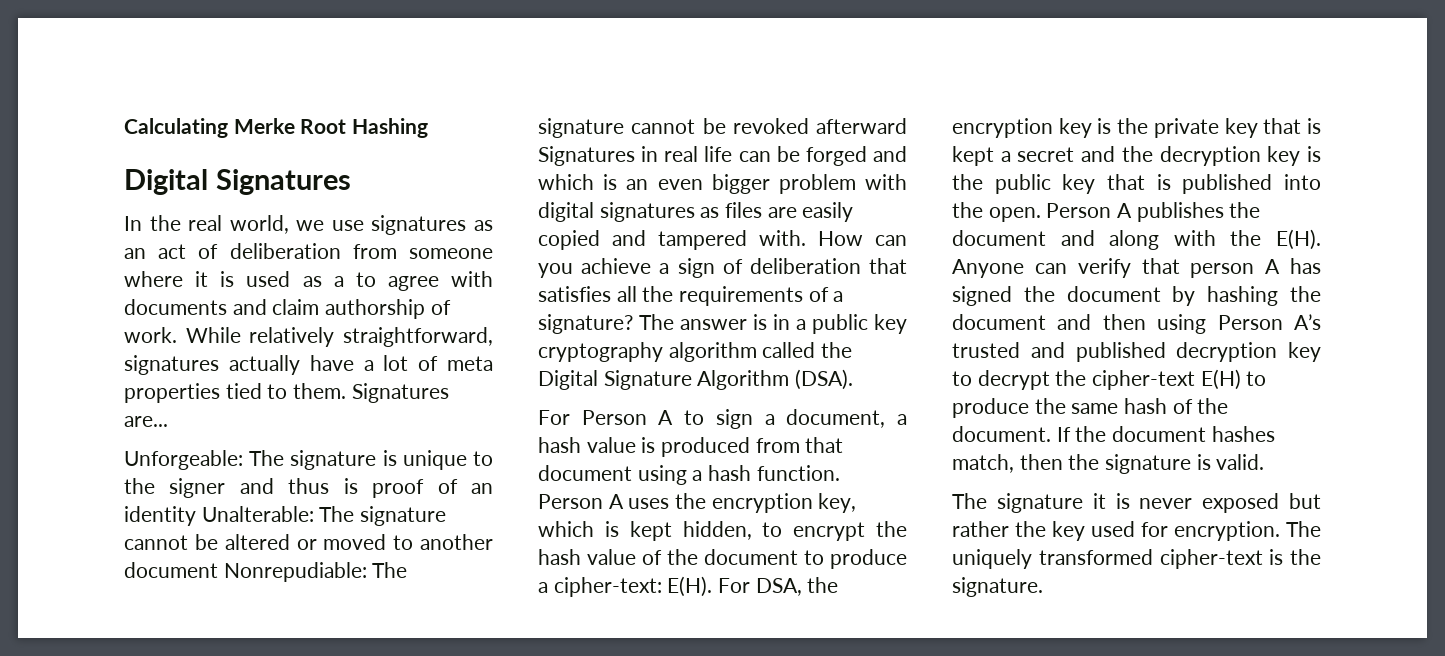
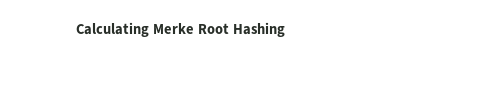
- Digital Signatures
- In the real world, we use signatures as an act of deliberation from someone where it is used as a to agree with documents and claim authorship of work. While relatively straightforward, signatures actually have a lot of meta properties tied to them. Signatures are...
- Unforgeable: The signature is unique to the signer and thus is proof of an identity Unalterable: The signature cannot be altered or moved to another document Nonrepudiable: The signature cannot be revoked afterward Signatures in real life can be forged and which is an even bigger problem with digital signatures as files are easily copied and tampered with. How can you achieve a sign of deliberation that satisfies all the requirements of a signature? The answer is in a public key cryptography algorithm called the Digital Signature Algorithm (DSA).
- For Person A to sign a document, a hash value is produced from that document using a hash function. Person A uses the encryption key, which is kept hidden, to encrypt the hash value of the document to produce a cipher-text: E(H). For DSA, the encryption key is the private key that is kept a secret and the decryption key is the public key that is published into the open. Person A publishes the document and along with the E(H). Anyone can verify that person A has signed the document by hashing the document and then using Person A’s trusted and published decryption key to decrypt the cipher-text E(H) to produce the same hash of the document. If the document hashes match, then the signature is valid.
- The signature it is never exposed but rather the key used for encryption. The uniquely transformed cipher-text is the signature.

